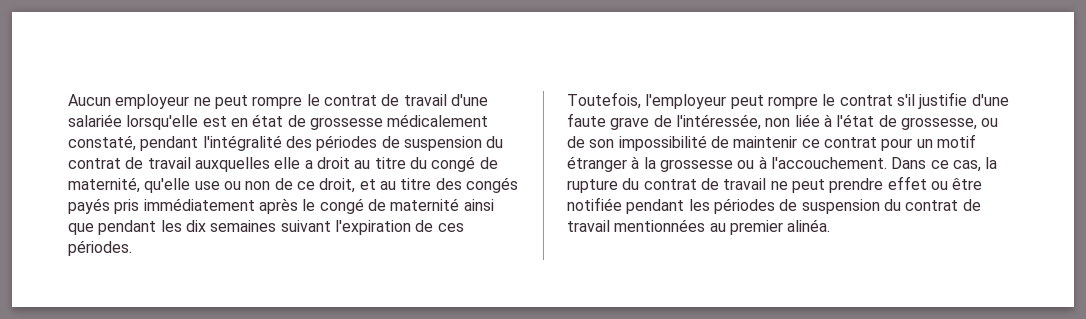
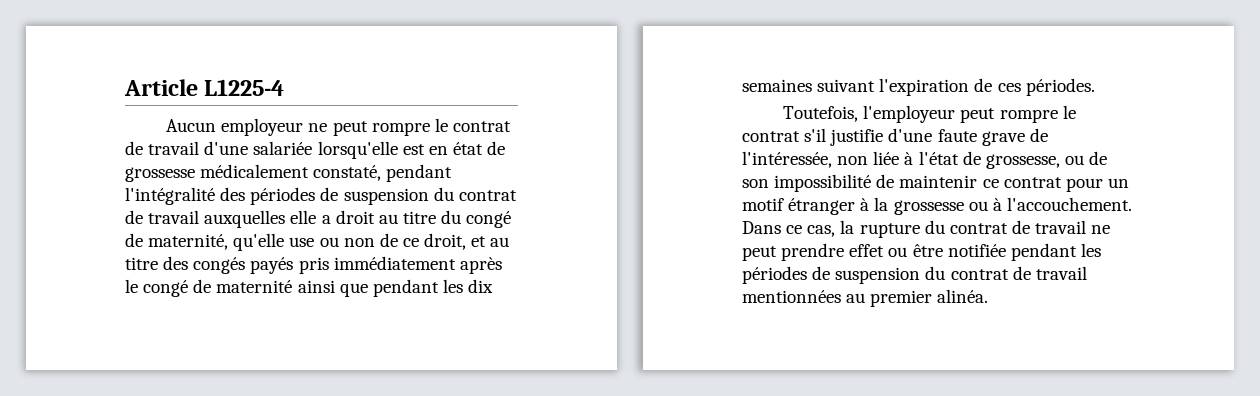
+ Article L1225-4

